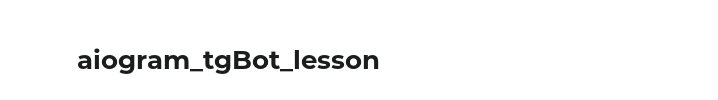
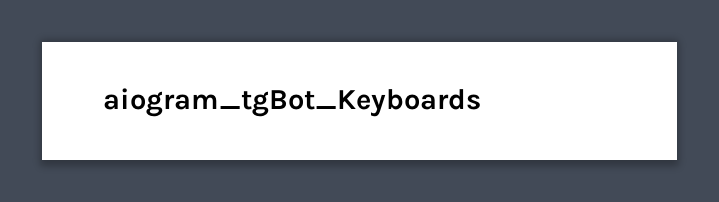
- aiogram_tgBot_lesson
+ aiogram_tgBot_Keyboards

